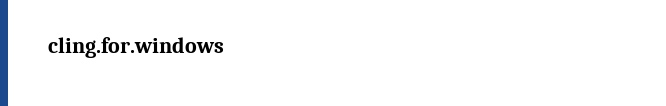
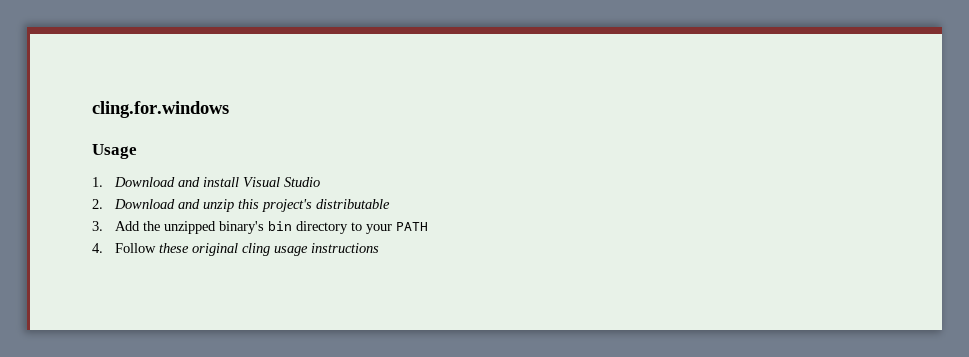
+ Usage
+ 1. Download and install Visual Studio
+ 2. Download and unzip this project's distributable
+ 3. Add the unzipped binary's bin directory to your PATH
+ 4. Follow these original cling usage instructions

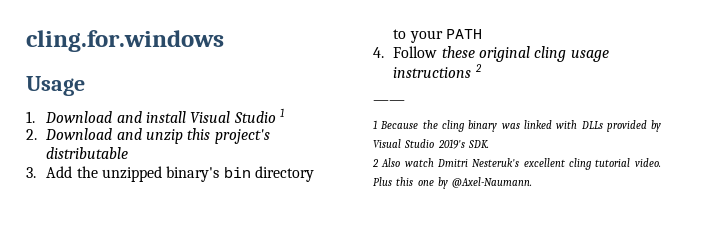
- 1. Download and install Visual Studio
+ 1. Download and install Visual Studio 1
- 4. Follow these original cling usage instructions
+ 4. Follow these original cling usage instructions 2
+ ——
+ 1 Because the cling binary was linked with DLLs provided by Visual Studio 2019's SDK.
+ 2 Also watch Dmitri Nesteruk's excellent cling tutorial video. Plus this one by @Axel-Naumann.

